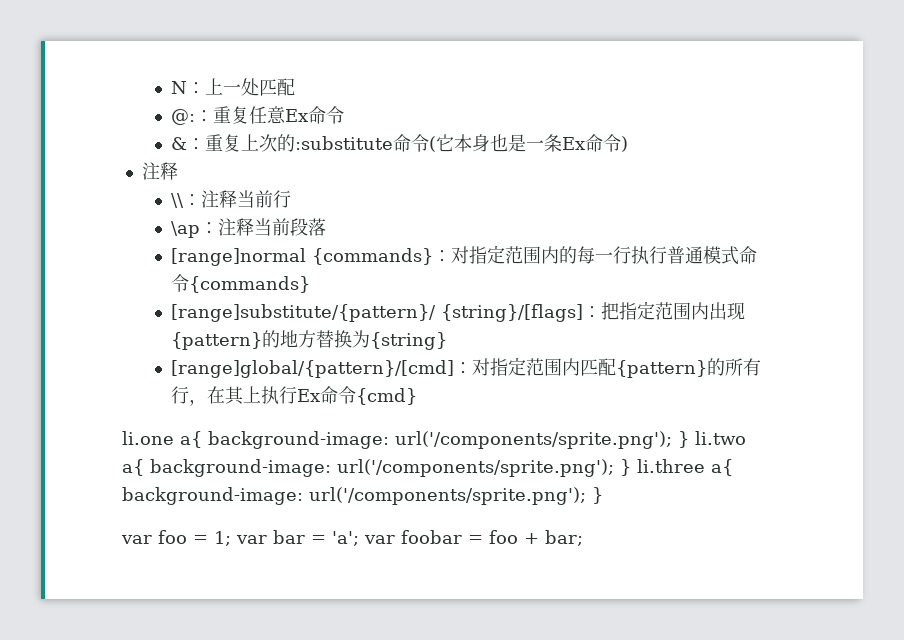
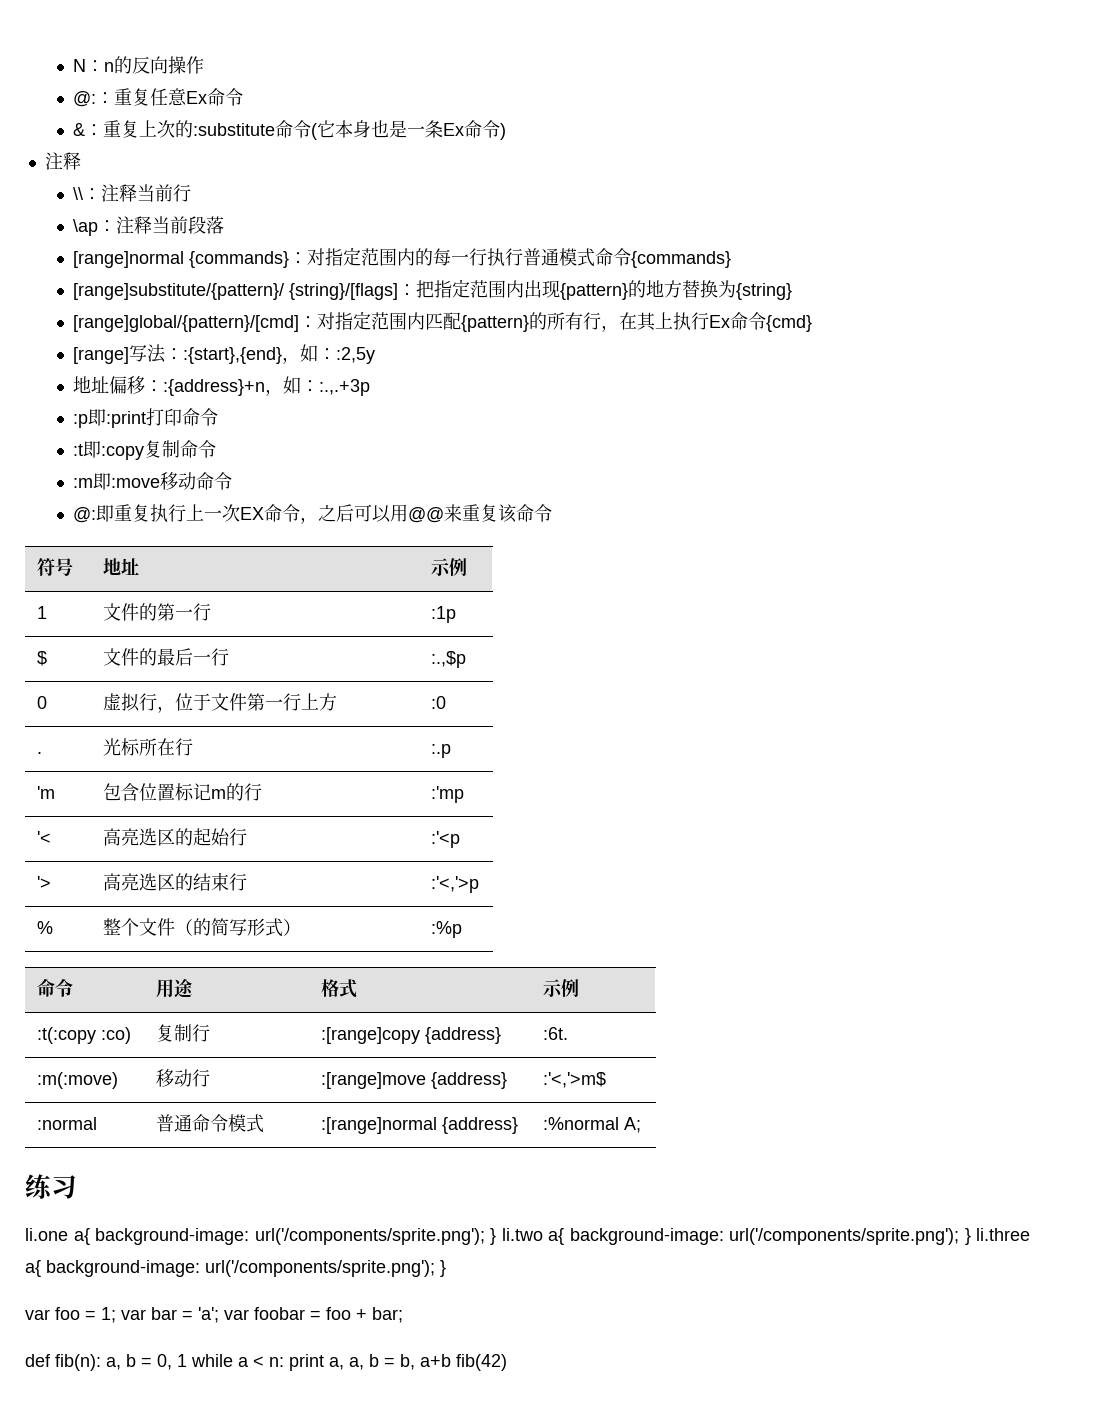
- N：上一处匹配
+ N：n的反向操作
+ [range]写法：:{start},{end}，如：:2,5y
+ 地址偏移：:{address}+n，如：:.,.+3p
+ :p即:print打印命令
+ :t即:copy复制命令
+ :m即:move移动命令
+ @:即重复执行上一次EX命令，之后可以用@@来重复该命令
+ 符号 | 地址 | 示例
+ 1 | 文件的第一行 | :1p
+ $ | 文件的最后一行 | :.,$p
+ 0 | 虚拟行，位于文件第一行上方 | :0
+ . | 光标所在行 | :.p
+ 'm | 包含位置标记m的行 | :'mp
+ '< | 高亮选区的起始行 | :'<p
+ '> | 高亮选区的结束行 | :'<,'>p
+ % | 整个文件（的简写形式） | :%p
+ 命令 | 用途 | 格式 | 示例
+ :t(:copy :co) | 复制行 | :[range]copy {address} | :6t.
+ :m(:move) | 移动行 | :[range]move {address} | :'<,'>m$
+ :normal | 普通命令模式 | :[range]normal {address} | :%normal A;
+ 练习
+ def fib(n): a, b = 0, 1 while a < n: print a, a, b = b, a+b fib(42)

